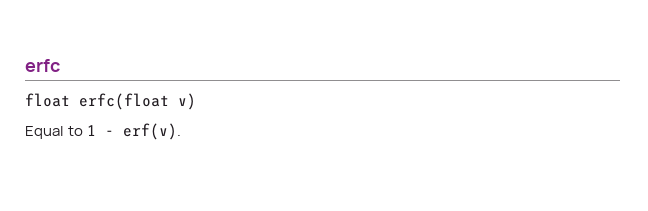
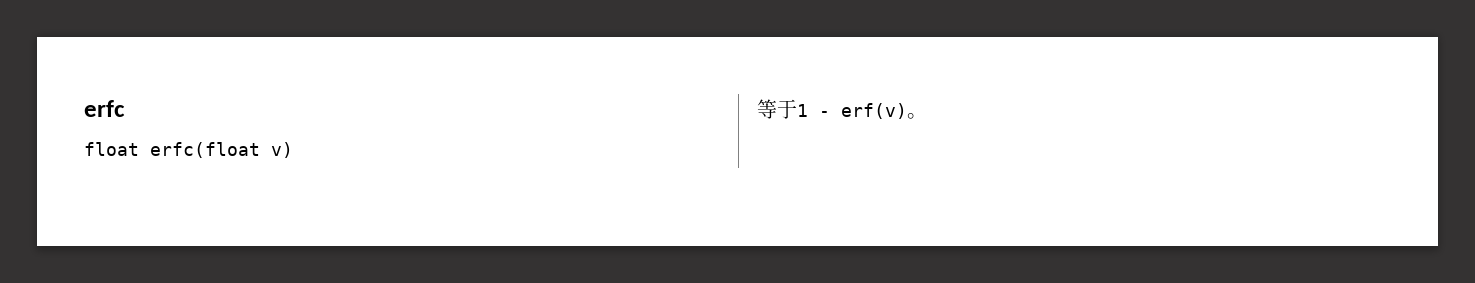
- Equal to 1 - erf(v).
+ 等于1 - erf(v)。

